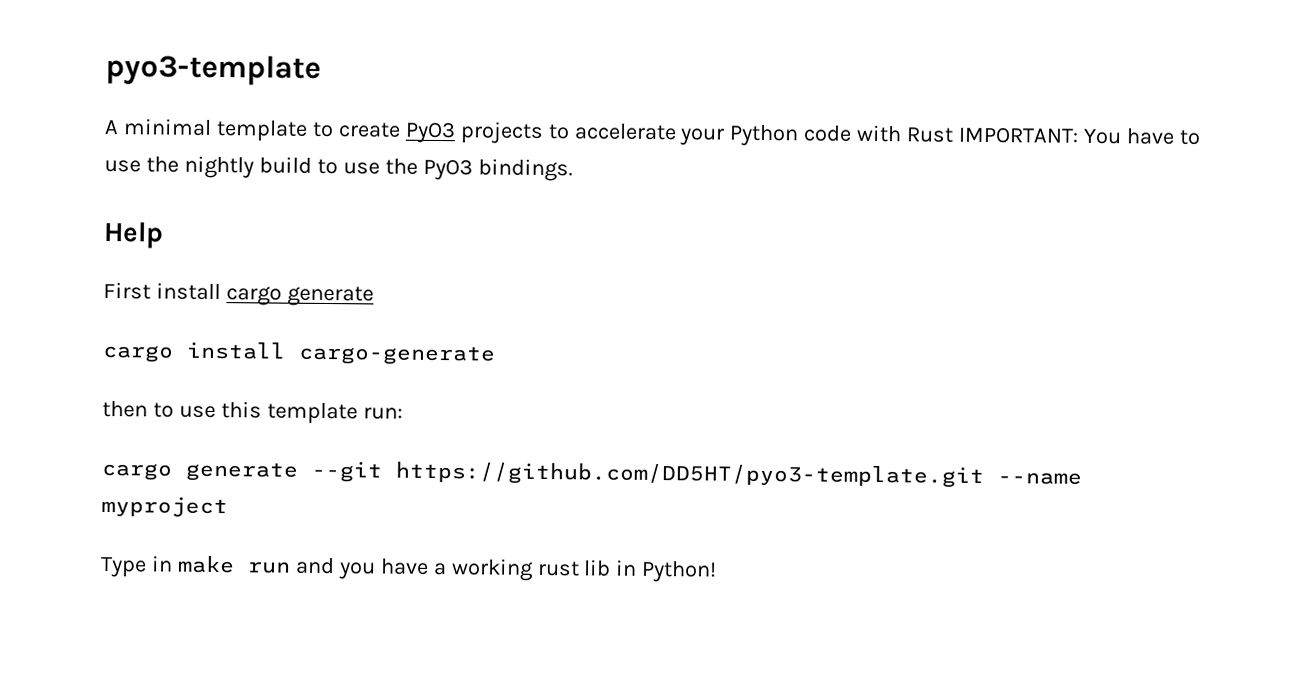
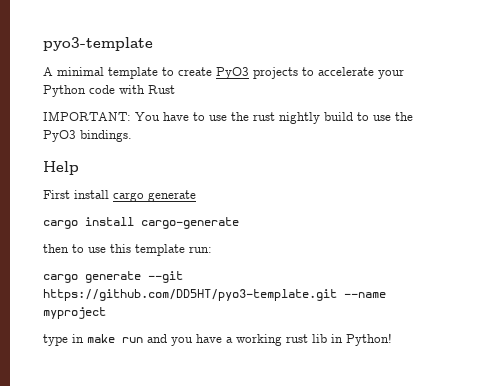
- A minimal template to create PyO3 projects to accelerate your Python code with Rust IMPORTANT: You have to use the nightly build to use the PyO3 bindings.
+ A minimal template to create PyO3 projects to accelerate your Python code with Rust
+ IMPORTANT: You have to use the rust nightly build to use the PyO3 bindings.
- Type in make run and you have a working rust lib in Python!
+ type in make run and you have a working rust lib in Python!

